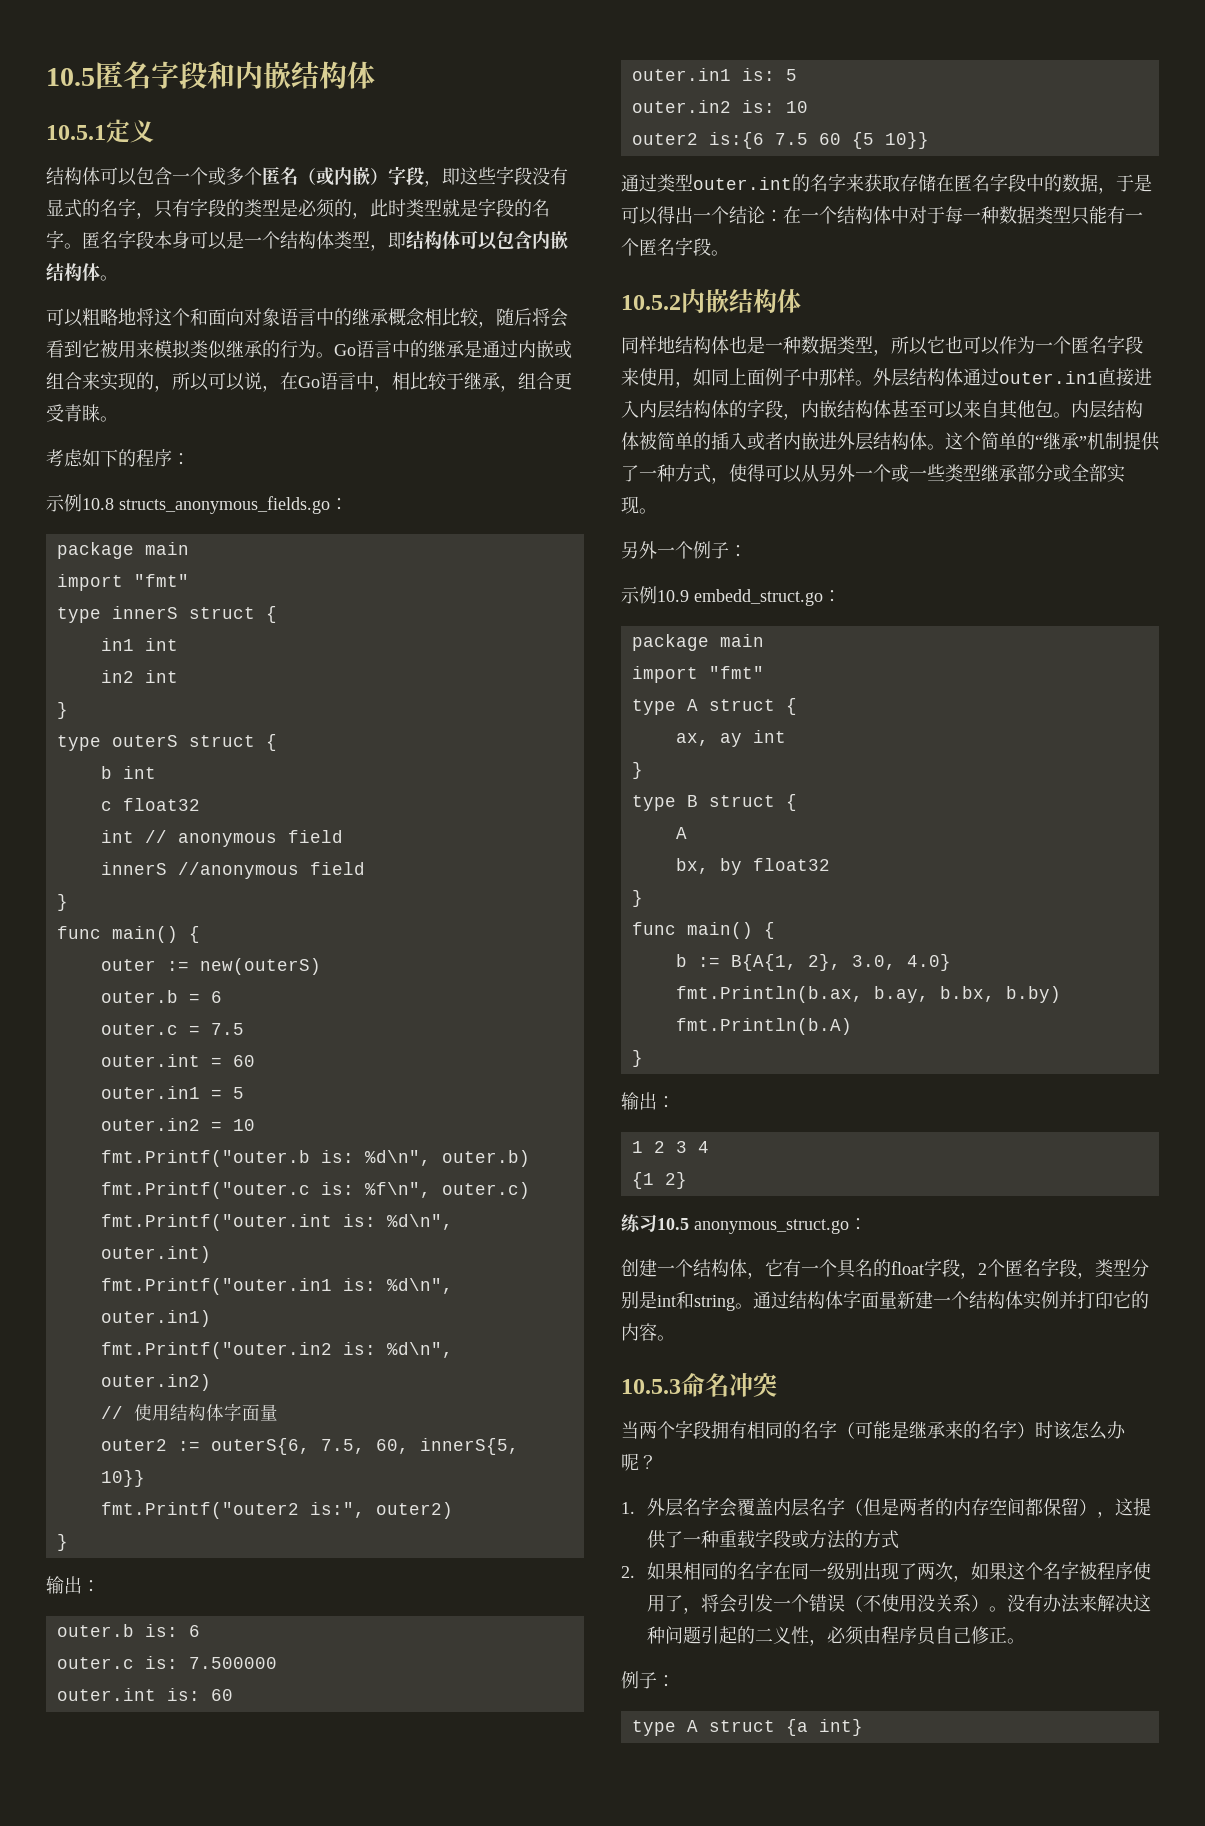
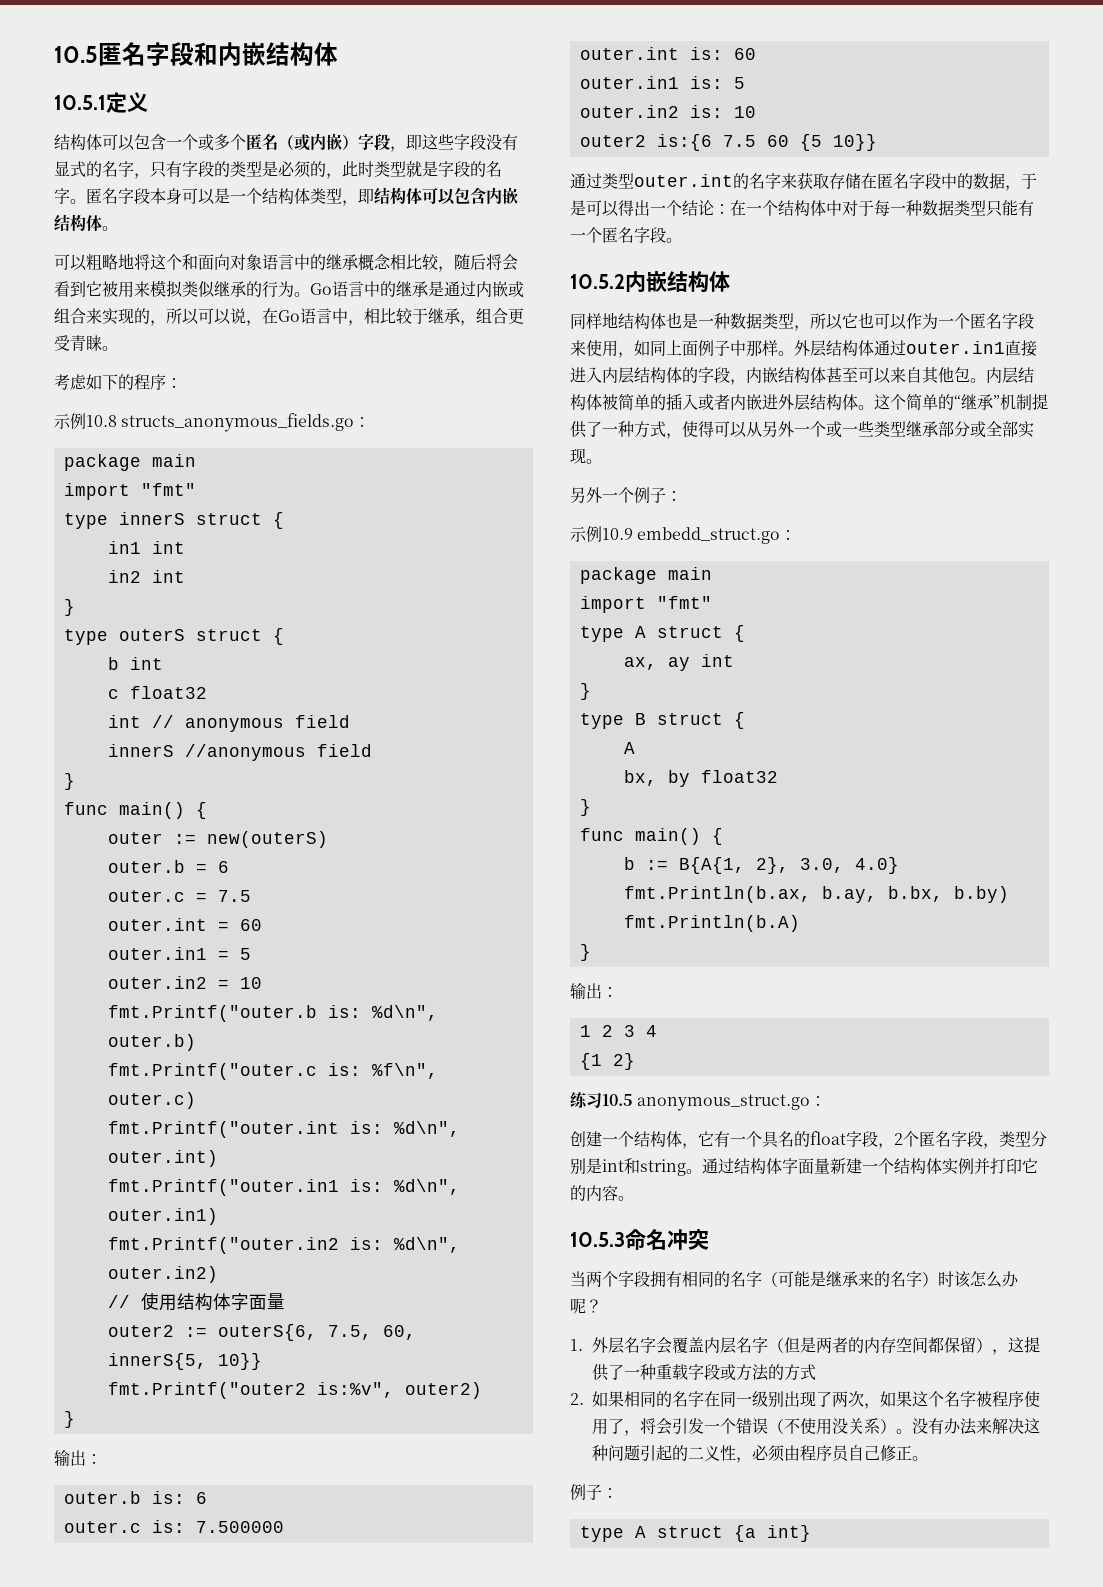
- fmt.Printf("outer2 is:", outer2)
+ fmt.Printf("outer2 is:%v", outer2)

